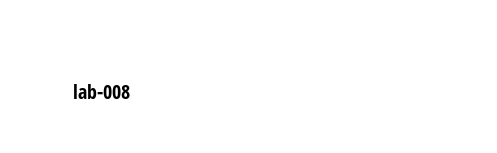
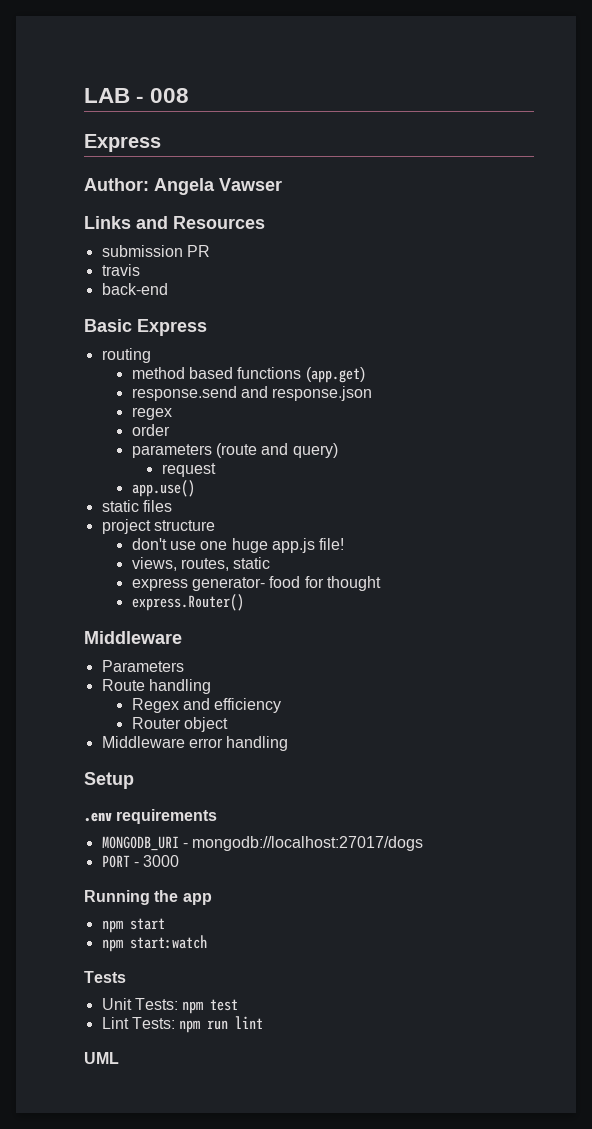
- lab-008
+ LAB - 008
+ Express
+ Author: Angela Vawser
+ Links and Resources
+ submission PR
+ travis
+ back-end
+ Basic Express
+ routing
+ method based functions (app.get)
+ response.send and response.json
+ regex
+ order
+ parameters (route and query)
+ request
+ app.use()
+ static files
+ project structure
+ don't use one huge app.js file!
+ views, routes, static
+ express generator- food for thought
+ express.Router()
+ Middleware
+ Parameters
+ Route handling
+ Regex and efficiency
+ Router object
+ Middleware error handling
+ Setup
+ .env requirements
+ MONGODB_URI - mongodb://localhost:27017/dogs
+ PORT - 3000
+ Running the app
+ npm start
+ npm start:watch
+ Tests
+ Unit Tests: npm test
+ Lint Tests: npm run lint
+ UML

